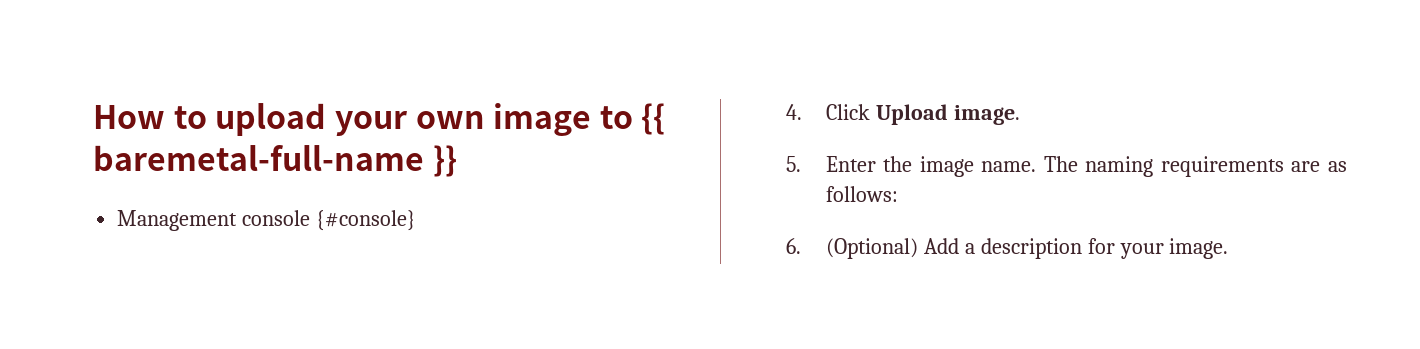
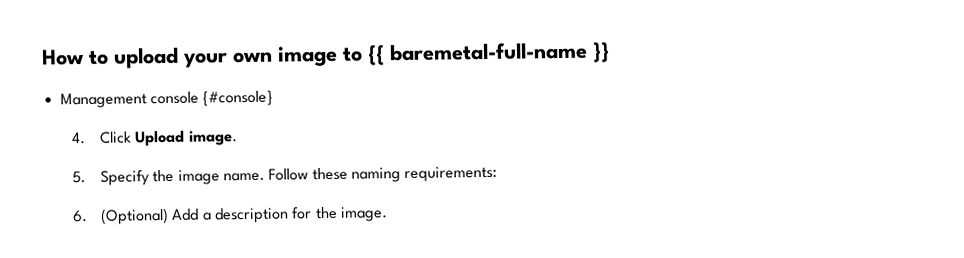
- 5. Enter the image name.
+ 5. Specify the image name.
- The naming requirements are as follows:
+ Follow these naming requirements:
- 6. (Optional) Add a description for your image.
+ 6. (Optional) Add a description for the image.

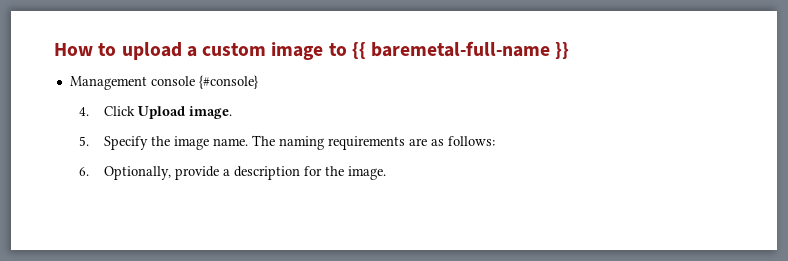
- How to upload your own image to {{ baremetal-full-name }}
+ How to upload a custom image to {{ baremetal-full-name }}
- Follow these naming requirements:
+ The naming requirements are as follows:
- 6. (Optional) Add a description for the image.
+ 6. Optionally, provide a description for the image.

